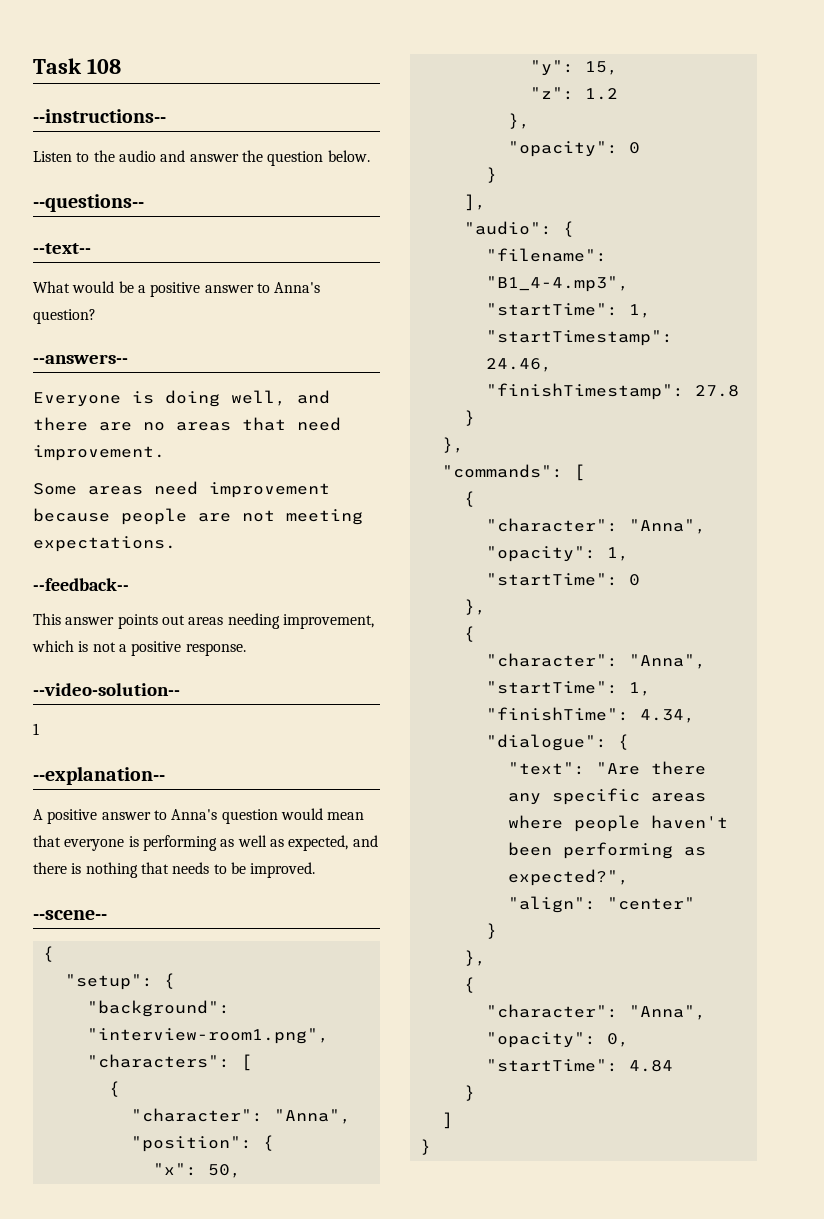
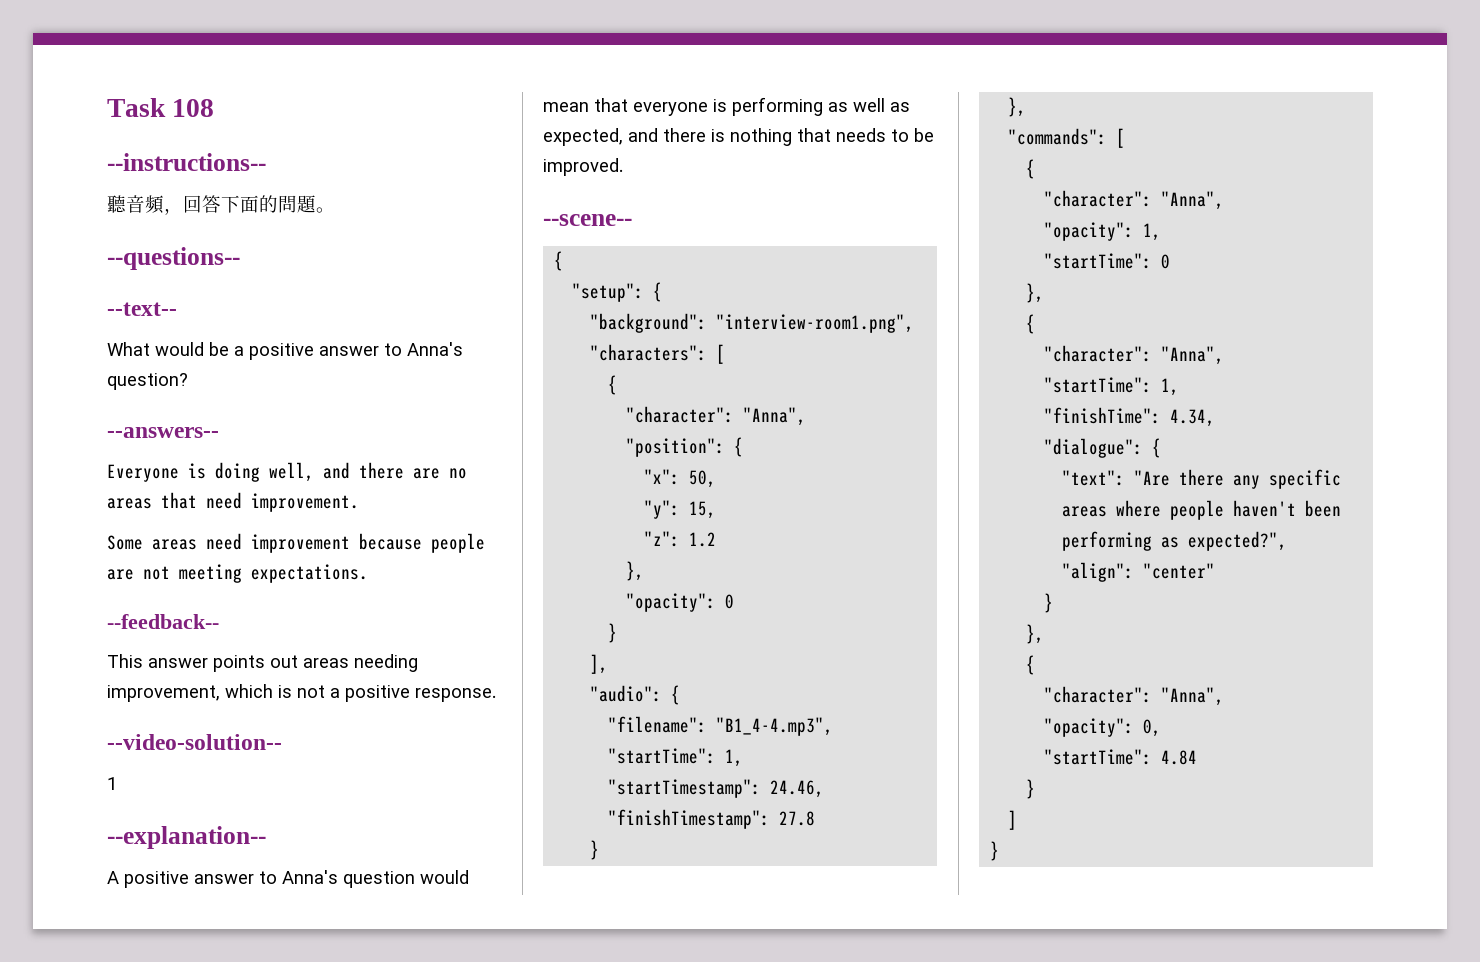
- Listen to the audio and answer the question below.
+ 聽音頻，回答下面的問題。

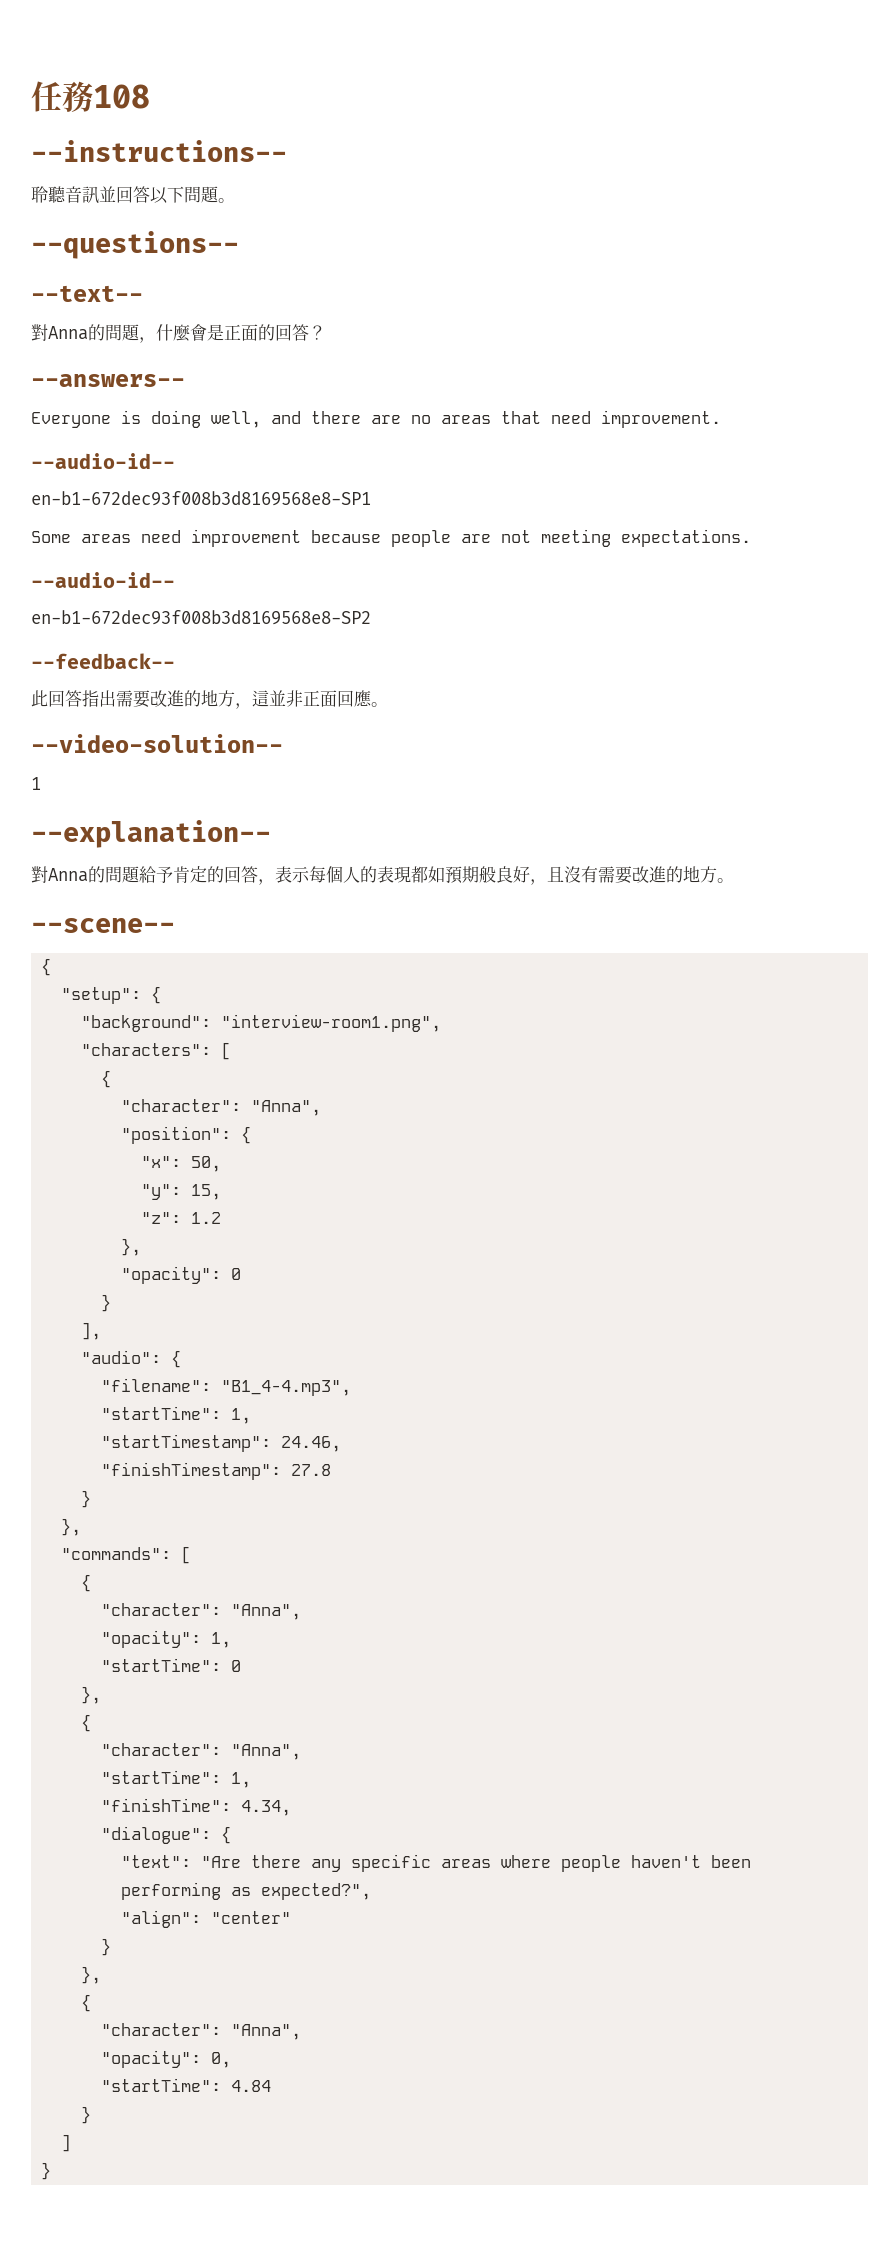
- Task 108
+ 任務108
- 聽音頻，回答下面的問題。
+ 聆聽音訊並回答以下問題。
- What would be a positive answer to Anna's question?
+ 對Anna的問題，什麼會是正面的回答？
  Everyone is doing well, and there are no areas that need improvement.
+ --audio-id--
+ en-b1-672dec93f008b3d8169568e8-SP1
  Some areas need improvement because people are not meeting expectations.
+ --audio-id--
+ en-b1-672dec93f008b3d8169568e8-SP2
- This answer points out areas needing improvement, which is not a positive response.
+ 此回答指出需要改進的地方，這並非正面回應。
  --video-solution--
  1
  --explanation--
- A positive answer to Anna's question would mean that everyone is performing as well as expected, and there is nothing that needs to be improved.
+ 對Anna的問題給予肯定的回答，表示每個人的表現都如預期般良好，且沒有需要改進的地方。

